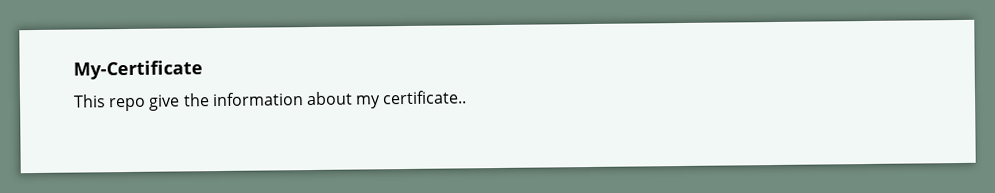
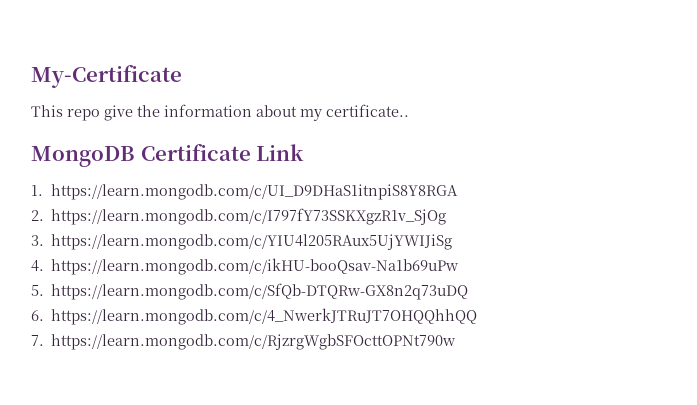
+ MongoDB Certificate Link
+ 1. https://learn.mongodb.com/c/UI_D9DHaS1itnpiS8Y8RGA
+ 2. https://learn.mongodb.com/c/I797fY73SSKXgzR1v_SjOg
+ 3. https://learn.mongodb.com/c/YIU4l205RAux5UjYWIJiSg
+ 4. https://learn.mongodb.com/c/ikHU-booQsav-Na1b69uPw
+ 5. https://learn.mongodb.com/c/SfQb-DTQRw-GX8n2q73uDQ
+ 6. https://learn.mongodb.com/c/4_NwerkJTRuJT7OHQQhhQQ
+ 7. https://learn.mongodb.com/c/RjzrgWgbSFOcttOPNt790w

